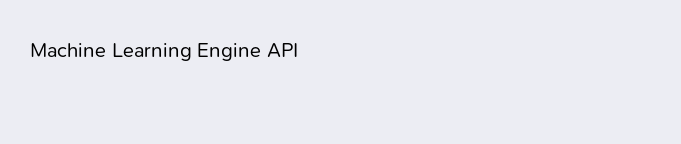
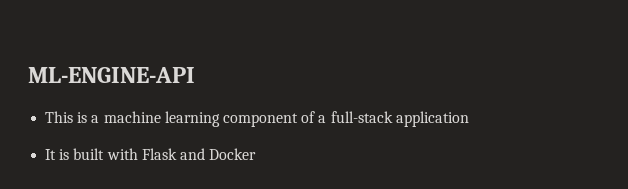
- Machine Learning Engine API
+ ML-ENGINE-API
+ This is a machine learning component of a full-stack application
+ It is built with Flask and Docker

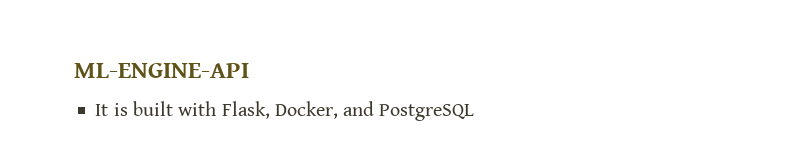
- This is a machine learning component of a full-stack application
- It is built with Flask and Docker
+ It is built with Flask, Docker, and PostgreSQL

